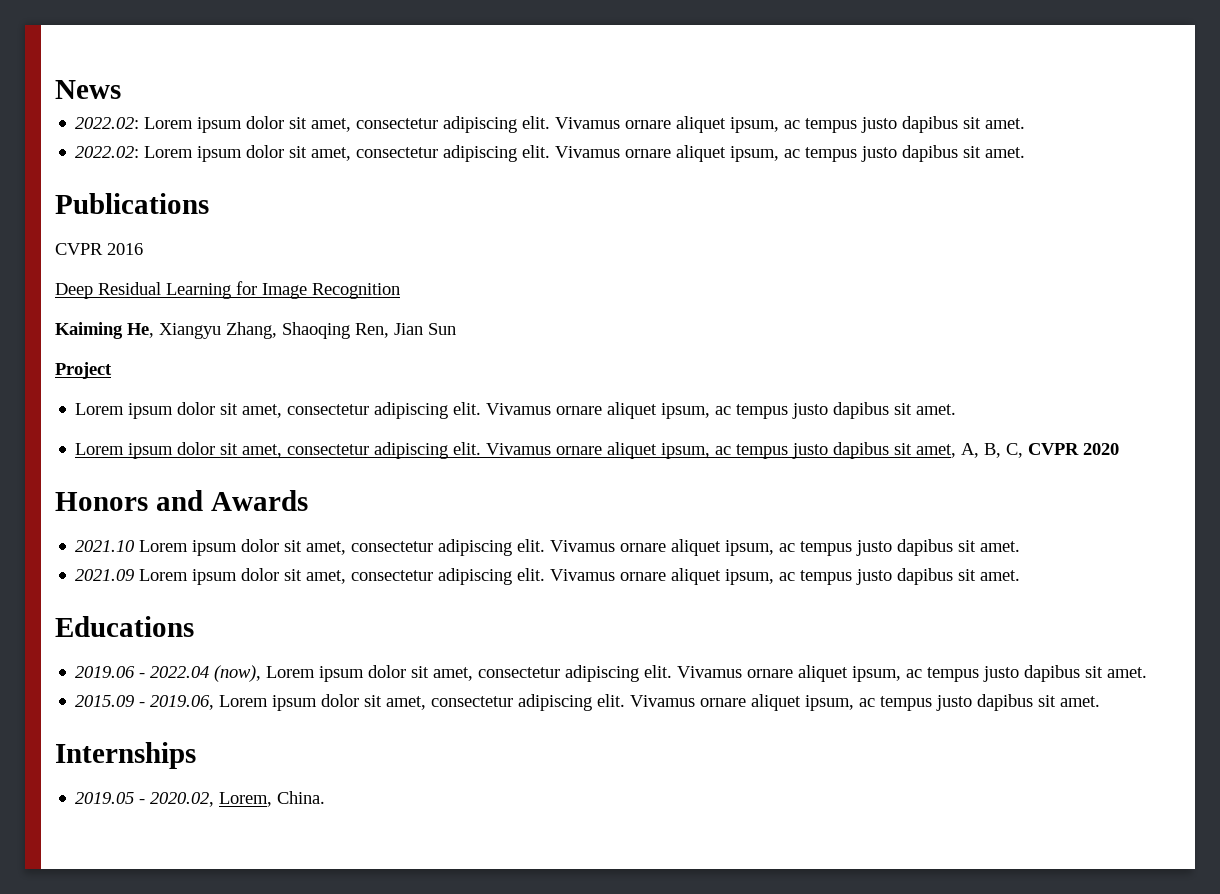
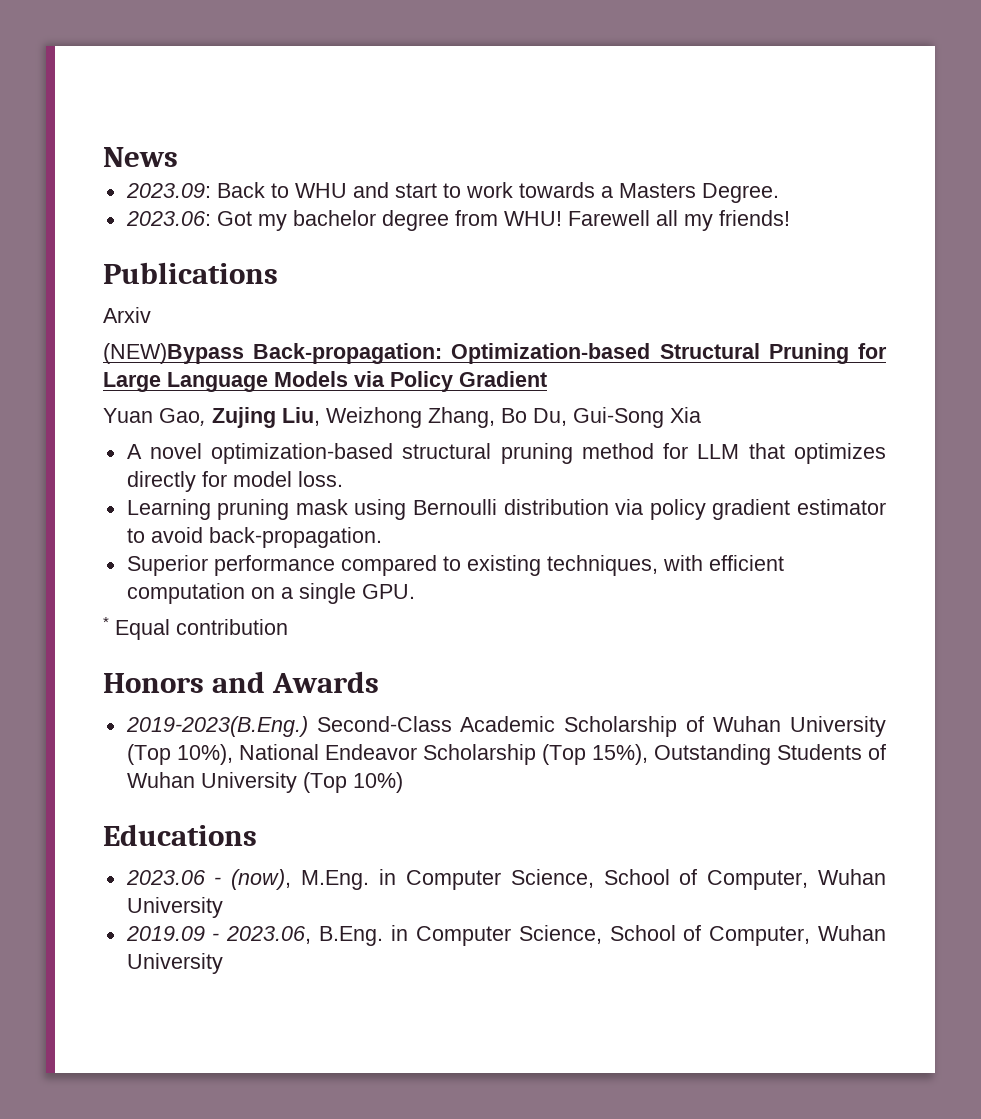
  News
- 2022.02: Lorem ipsum dolor sit amet, consectetur adipiscing elit. Vivamus ornare aliquet ipsum, ac tempus justo dapibus sit amet.
- 2022.02: Lorem ipsum dolor sit amet, consectetur adipiscing elit. Vivamus ornare aliquet ipsum, ac tempus justo dapibus sit amet.
+ 2023.09: Back to WHU and start to work towards a Masters Degree.
+ 2023.06: Got my bachelor degree from WHU! Farewell all my friends!
  Publications
- CVPR 2016
- Deep Residual Learning for Image Recognition
- Kaiming He, Xiangyu Zhang, Shaoqing Ren, Jian Sun
- Project
- Lorem ipsum dolor sit amet, consectetur adipiscing elit. Vivamus ornare aliquet ipsum, ac tempus justo dapibus sit amet.
- Lorem ipsum dolor sit amet, consectetur adipiscing elit. Vivamus ornare aliquet ipsum, ac tempus justo dapibus sit amet, A, B, C, CVPR 2020
+ Arxiv
+ (NEW)Bypass Back-propagation: Optimization-based Structural Pruning for Large Language Models via Policy Gradient
+ Yuan Gao, Zujing Liu, Weizhong Zhang, Bo Du, Gui-Song Xia
+ A novel optimization-based structural pruning method for LLM that optimizes directly for model loss.
+ Learning pruning mask using Bernoulli distribution via policy gradient estimator to avoid back-propagation.
+ Superior performance compared to existing techniques, with efficient computation on a single GPU.
+ * Equal contribution
  Honors and Awards
- 2021.10 Lorem ipsum dolor sit amet, consectetur adipiscing elit. Vivamus ornare aliquet ipsum, ac tempus justo dapibus sit amet.
- 2021.09 Lorem ipsum dolor sit amet, consectetur adipiscing elit. Vivamus ornare aliquet ipsum, ac tempus justo dapibus sit amet.
+ 2019-2023(B.Eng.) Second-Class Academic Scholarship of Wuhan University (Top 10%), National Endeavor Scholarship (Top 15%), Outstanding Students of Wuhan University (Top 10%)
  Educations
- 2019.06 - 2022.04 (now), Lorem ipsum dolor sit amet, consectetur adipiscing elit. Vivamus ornare aliquet ipsum, ac tempus justo dapibus sit amet.
- 2015.09 - 2019.06, Lorem ipsum dolor sit amet, consectetur adipiscing elit. Vivamus ornare aliquet ipsum, ac tempus justo dapibus sit amet.
- Internships
- 2019.05 - 2020.02, Lorem, China.
+ 2023.06 - (now), M.Eng. in Computer Science, School of Computer, Wuhan University
+ 2019.09 - 2023.06, B.Eng. in Computer Science, School of Computer, Wuhan University

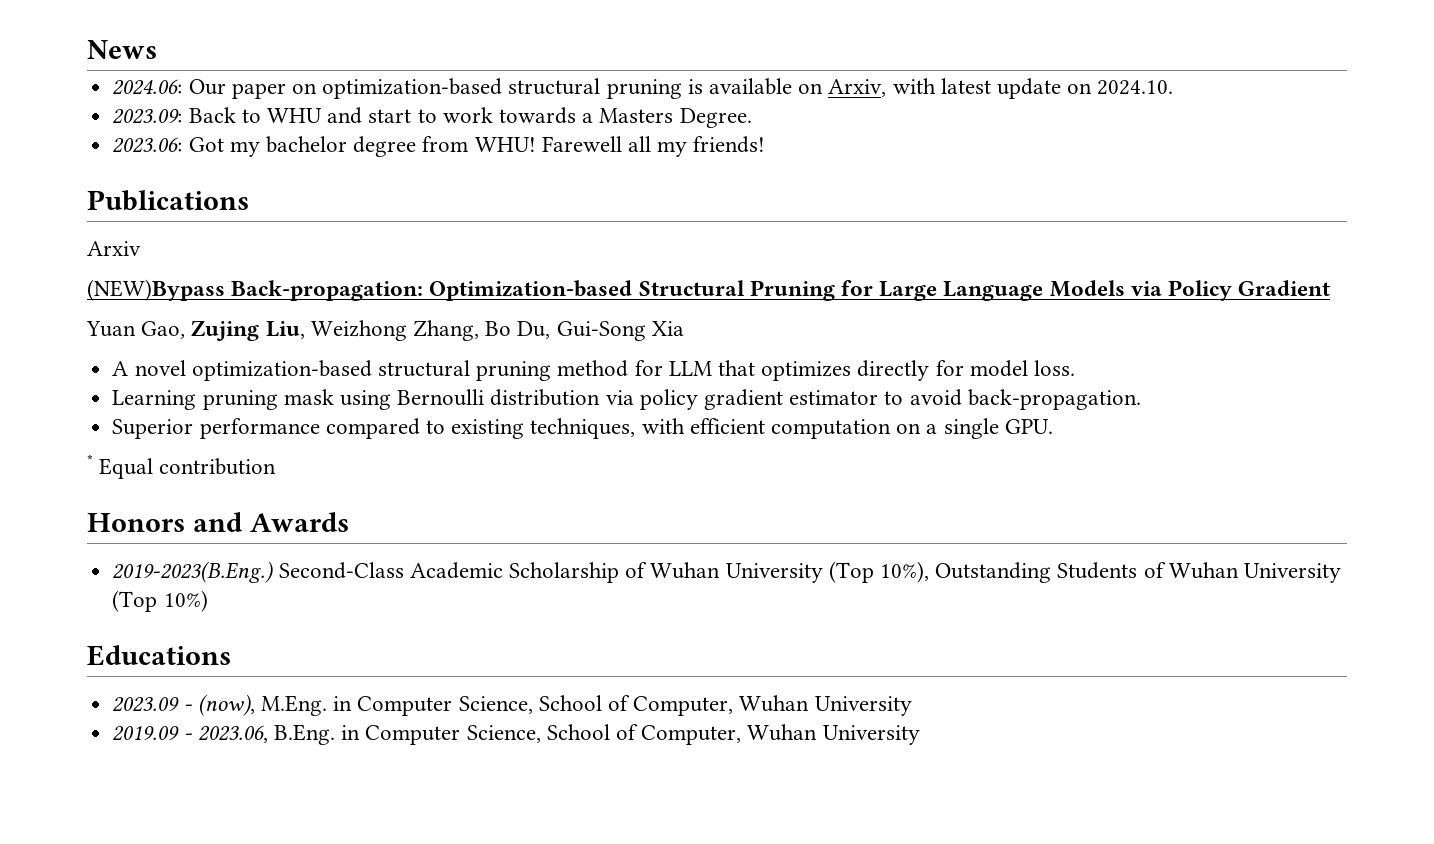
+ 2024.06: Our paper on optimization-based structural pruning is available on Arxiv, with latest update on 2024.10.
- 2019-2023(B.Eng.) Second-Class Academic Scholarship of Wuhan University (Top 10%), National Endeavor Scholarship (Top 15%), Outstanding Students of Wuhan University (Top 10%)
+ 2019-2023(B.Eng.) Second-Class Academic Scholarship of Wuhan University (Top 10%), Outstanding Students of Wuhan University (Top 10%)
- 2023.06 - (now), M.Eng. in Computer Science, School of Computer, Wuhan University
+ 2023.09 - (now), M.Eng. in Computer Science, School of Computer, Wuhan University

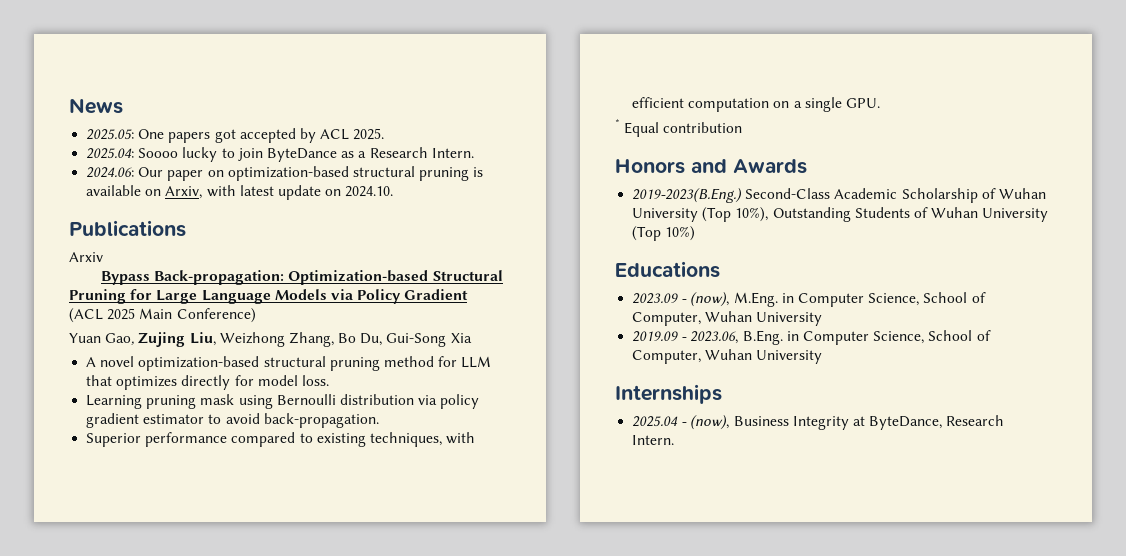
+ 2025.05: One papers got accepted by ACL 2025.
+ 2025.04: Soooo lucky to join ByteDance as a Research Intern.
- 2023.09: Back to WHU and start to work towards a Masters Degree.
- 2023.06: Got my bachelor degree from WHU! Farewell all my friends!
- (NEW)Bypass Back-propagation: Optimization-based Structural Pruning for Large Language Models via Policy Gradient
+ Bypass Back-propagation: Optimization-based Structural Pruning for Large Language Models via Policy Gradient (ACL 2025 Main Conference)
+ Internships
+ 2025.04 - (now), Business Integrity at ByteDance, Research Intern.

